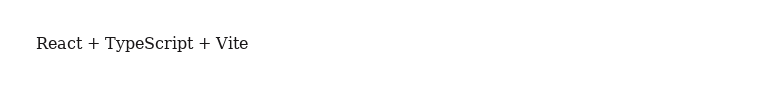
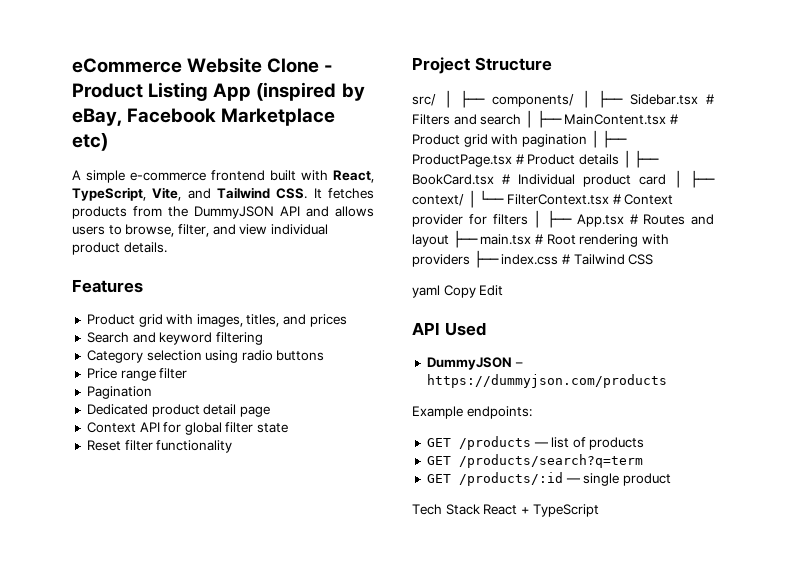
- React + TypeScript + Vite
+ eCommerce Website Clone - Product Listing App (inspired by eBay, Facebook Marketplace etc)
+ A simple e-commerce frontend built with React, TypeScript, Vite, and Tailwind CSS. It fetches products from the DummyJSON API and allows users to browse, filter, and view individual product details.
+ Features
+ Product grid with images, titles, and prices
+ Search and keyword filtering
+ Category selection using radio buttons
+ Price range filter
+ Pagination
+ Dedicated product detail page
+ Context API for global filter state
+ Reset filter functionality
+ Project Structure
+ src/ │ ├── components/ │ ├── Sidebar.tsx # Filters and search │ ├── MainContent.tsx # Product grid with pagination │ ├── ProductPage.tsx # Product details │ ├── BookCard.tsx # Individual product card │ ├── context/ │ └── FilterContext.tsx # Context provider for filters │ ├── App.tsx # Routes and layout ├── main.tsx # Root rendering with providers ├── index.css # Tailwind CSS
+ yaml Copy Edit
+ API Used
+ DummyJSON – https://dummyjson.com/products
+ Example endpoints:
+ GET /products — list of products
+ GET /products/search?q=term
+ GET /products/:id — single product
+ Tech Stack React + TypeScript

